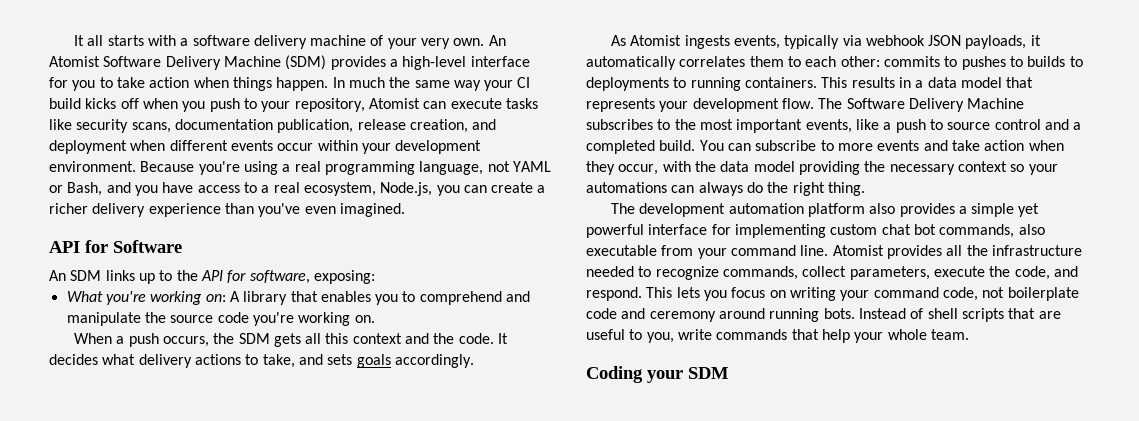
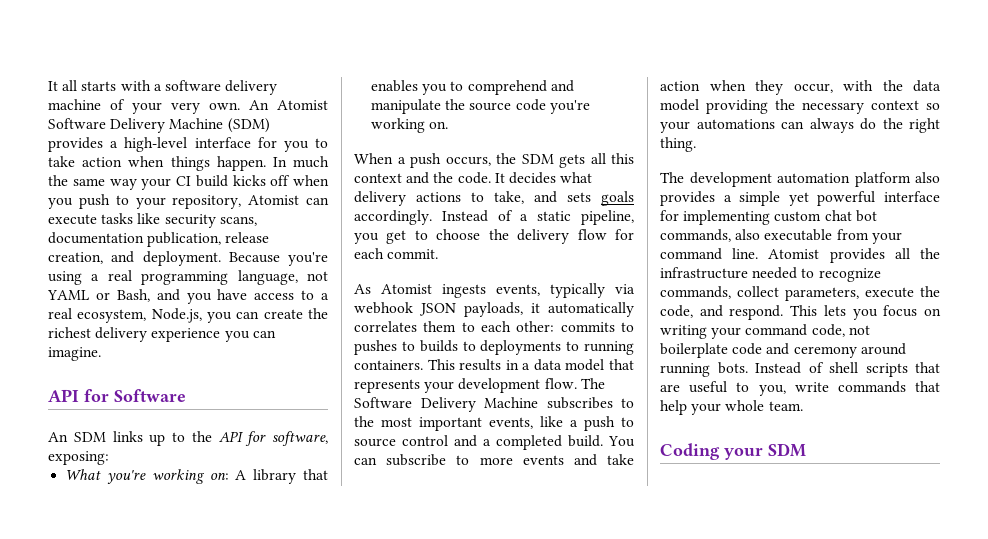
- In much the same way your CI build kicks off when you push to your repository, Atomist can execute tasks like security scans, documentation publication, release creation, and deployment when different events occur within your development environment.
+ In much the same way your CI build kicks off when you push to your repository, Atomist can execute tasks like security scans, documentation publication, release creation, and deployment.
- Because you're using a real programming language, not YAML or Bash, and you have access to a real ecosystem, Node.js, you can create a richer delivery experience than you've even imagined.
+ Because you're using a real programming language, not YAML or Bash, and you have access to a real ecosystem, Node.js, you can create the richest delivery experience you can imagine.
+ Instead of a static pipeline, you get to choose the delivery flow for each commit.

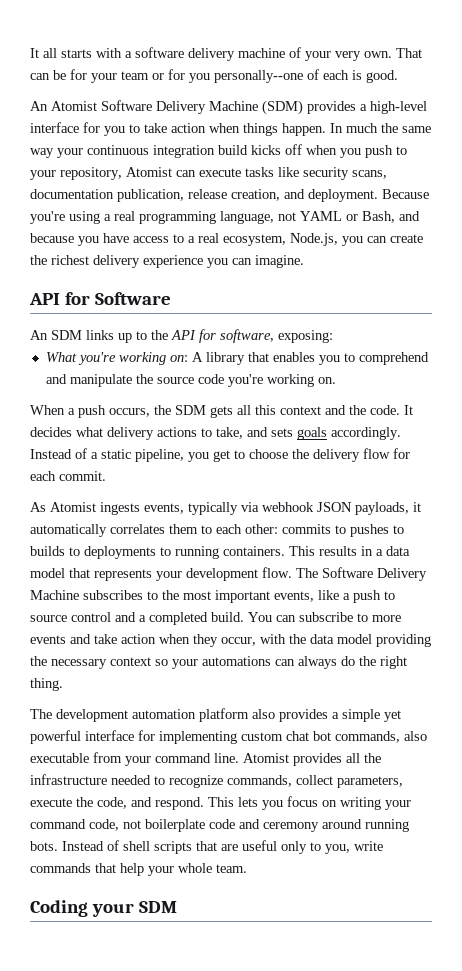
- It all starts with a software delivery machine of your very own. An Atomist Software Delivery Machine (SDM) provides a high-level interface for you to take action when things happen.
+ It all starts with a software delivery machine of your very own. That can be for your team or for you personally--one of each is good.
+ An Atomist Software Delivery Machine (SDM) provides a high-level interface for you to take action when things happen.
- In much the same way your CI build kicks off when you push to your repository, Atomist can execute tasks like security scans, documentation publication, release creation, and deployment.
+ In much the same way your continuous integration build kicks off when you push to your repository, Atomist can execute tasks like security scans, documentation publication, release creation, and deployment.
- Because you're using a real programming language, not YAML or Bash, and you have access to a real ecosystem, Node.js, you can create the richest delivery experience you can imagine.
+ Because you're using a real programming language, not YAML or Bash, and because you have access to a real ecosystem, Node.js, you can create the richest delivery experience you can imagine.
- Instead of shell scripts that are useful to you, write commands that help your whole team.
+ Instead of shell scripts that are useful only to you, write commands that help your whole team.

